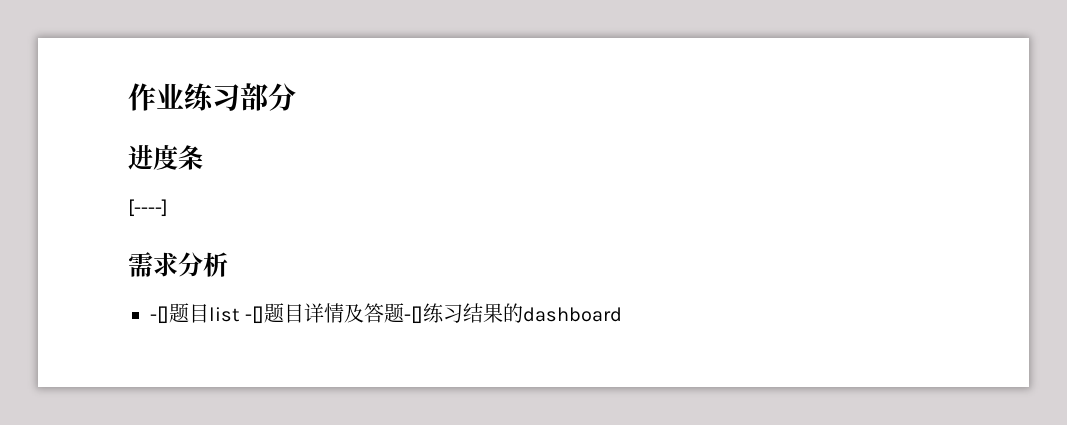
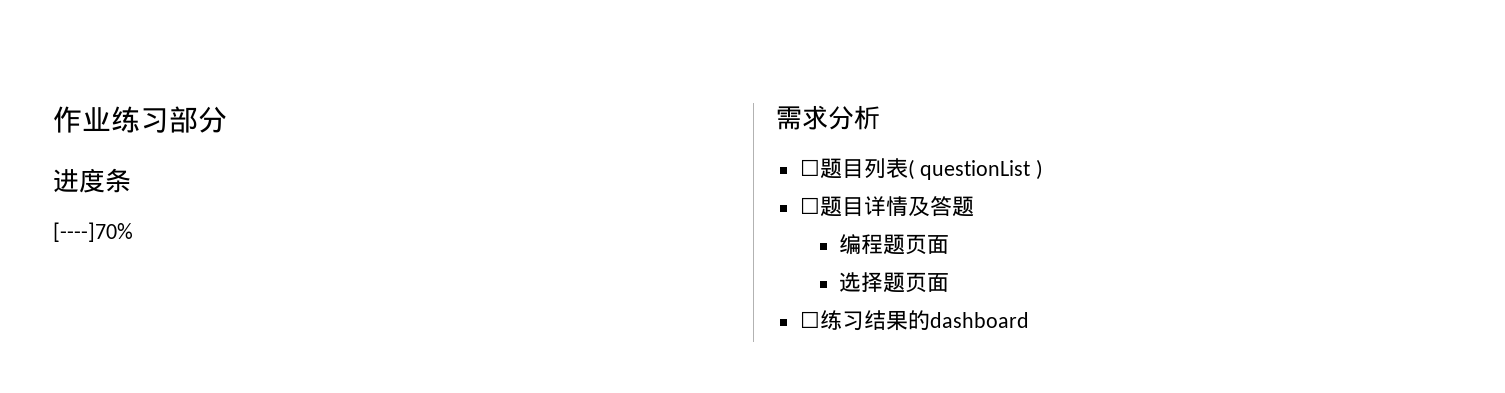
- [----]
+ [----]70%
- -[]题目list -[]题目详情及答题-[]练习结果的dashboard
+ ☐题目列表( questionList )
+ ☐题目详情及答题
+ 编程题页面
+ 选择题页面
+ ☐练习结果的dashboard

